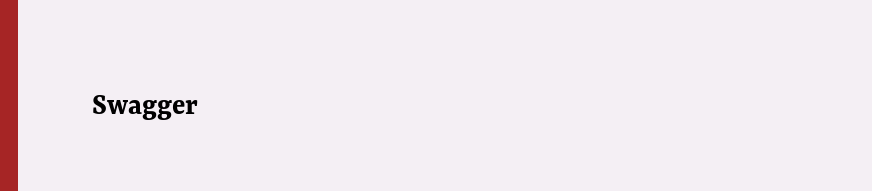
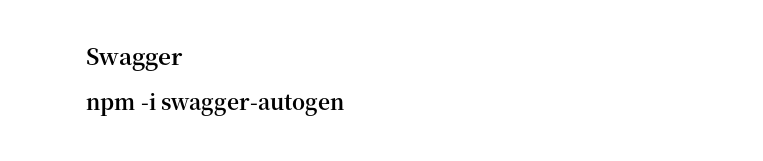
+ npm -i swagger-autogen

